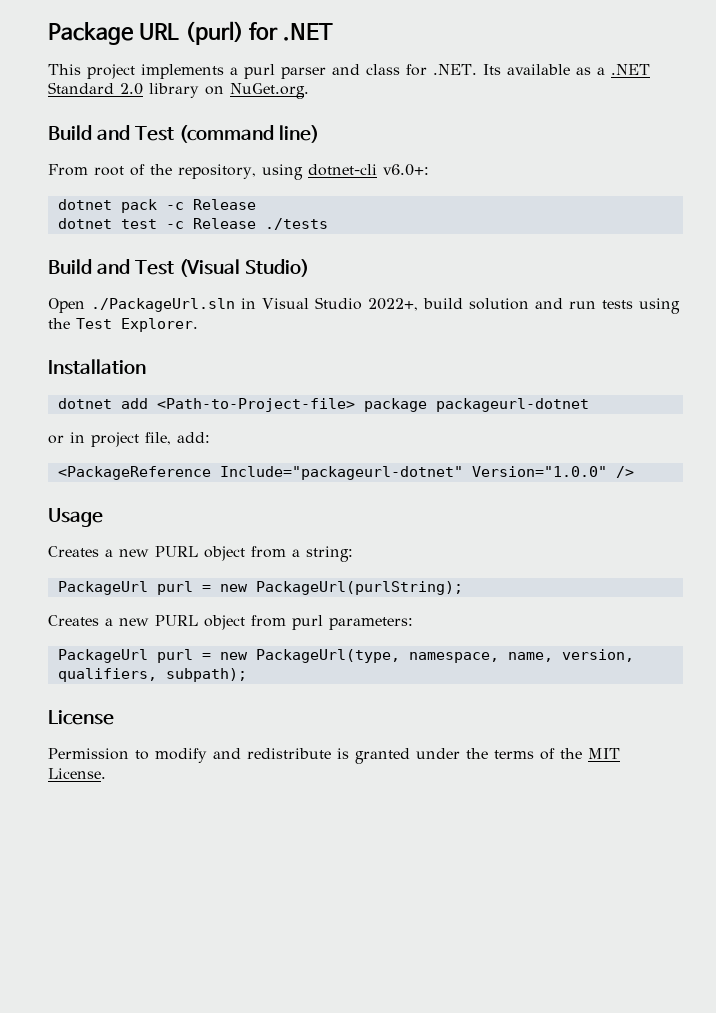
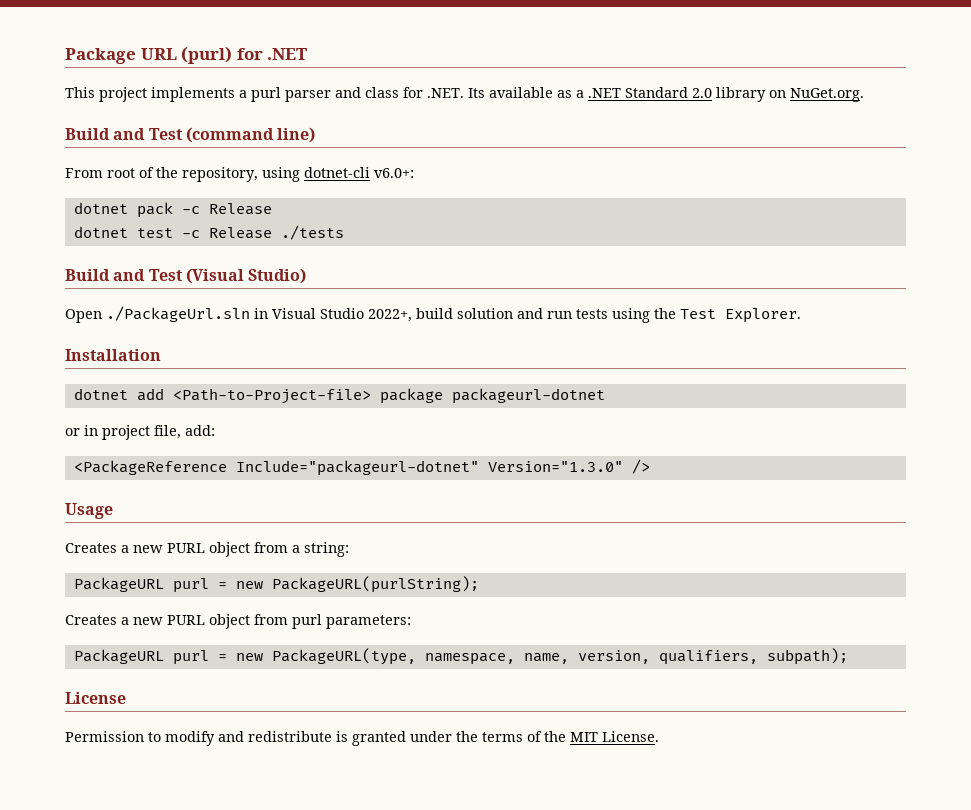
- <PackageReference Include="packageurl-dotnet" Version="1.0.0" />
+ <PackageReference Include="packageurl-dotnet" Version="1.3.0" />
- PackageUrl purl = new PackageUrl(purlString);
+ PackageURL purl = new PackageURL(purlString);
- PackageUrl purl = new PackageUrl(type, namespace, name, version, qualifiers, subpath);
+ PackageURL purl = new PackageURL(type, namespace, name, version, qualifiers, subpath);

